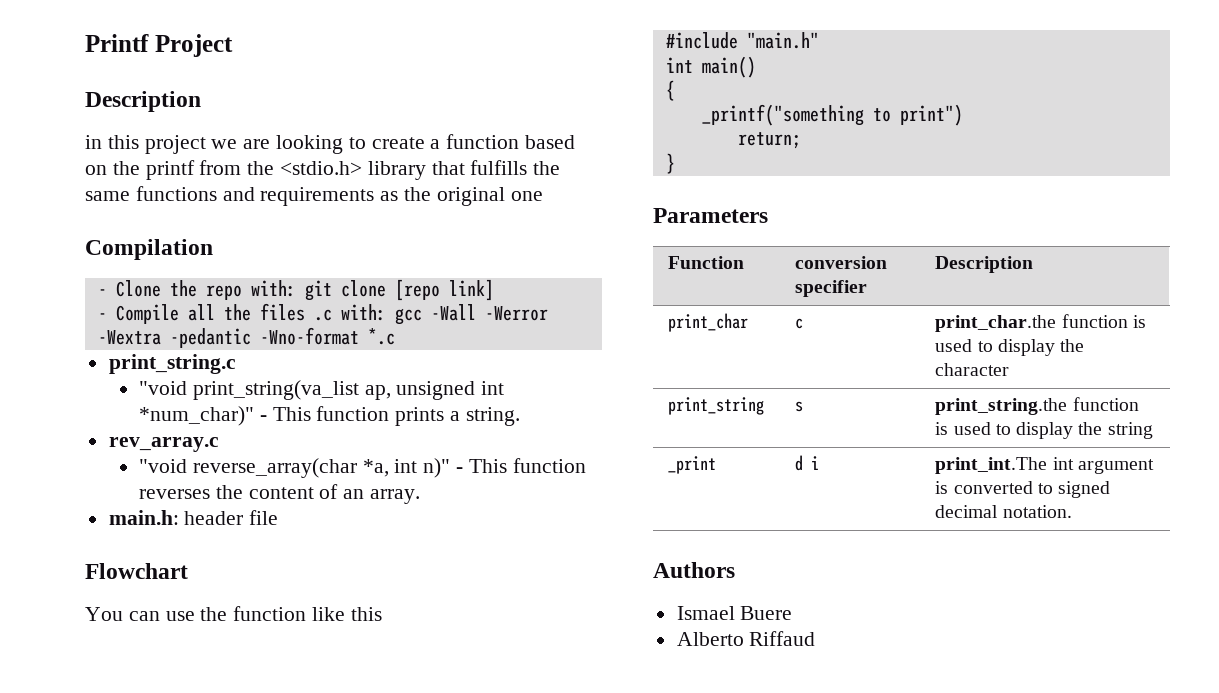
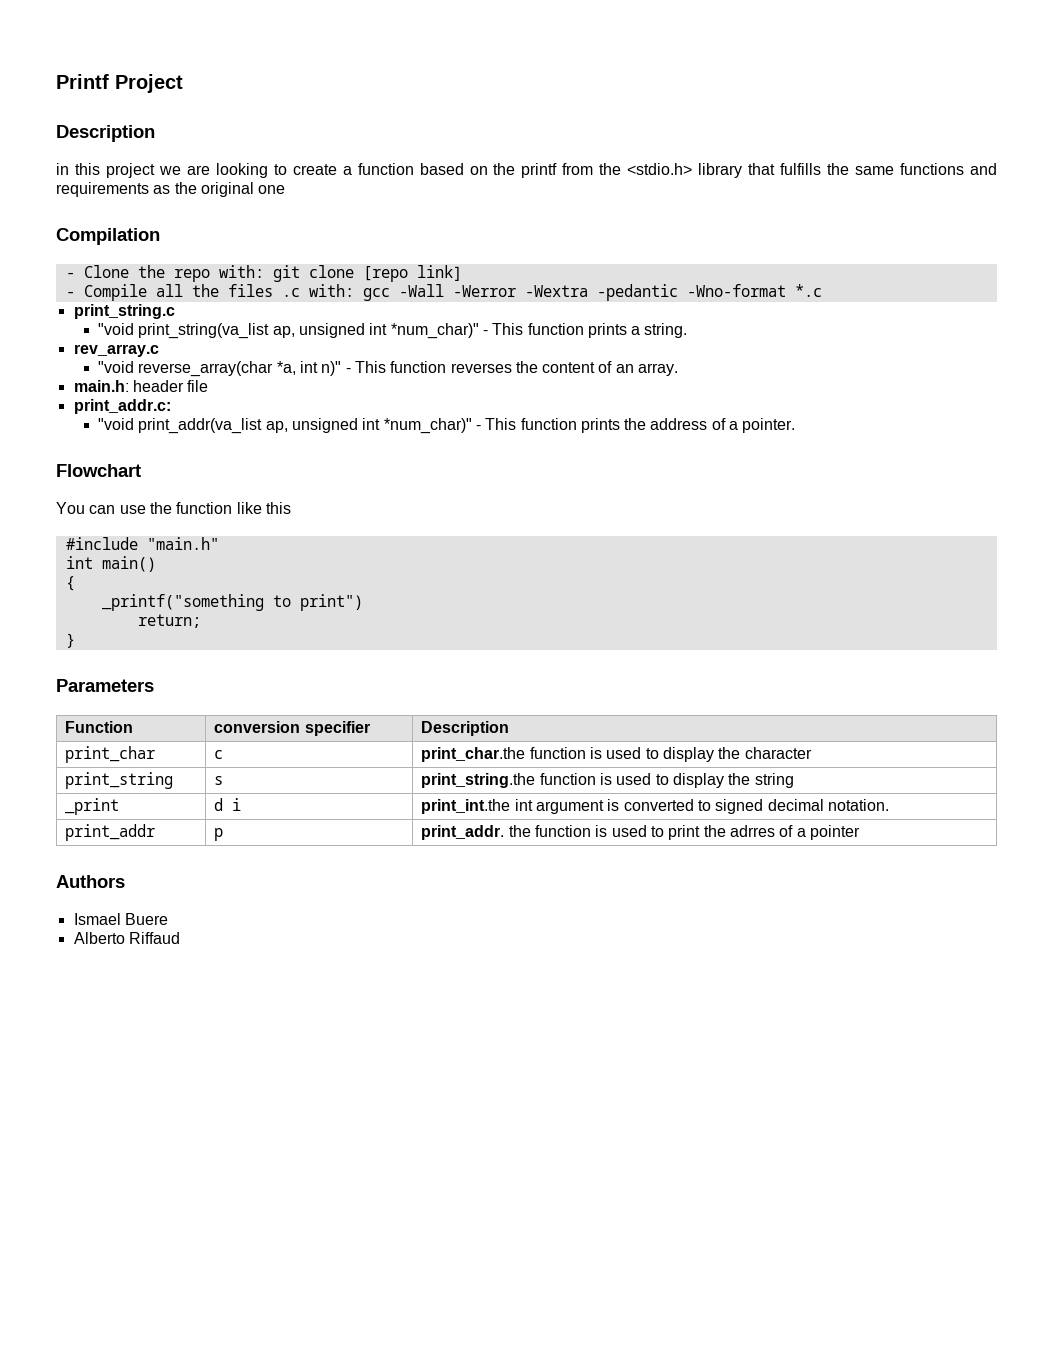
+ print_addr.c:
+ "void print_addr(va_list ap, unsigned int *num_char)" - This function prints the address of a pointer.
- _print | d i | print_int.The int argument is converted to signed decimal notation.
+ _print | d i | print_int.the int argument is converted to signed decimal notation.
+ print_addr | p | print_addr. the function is used to print the adrres of a pointer

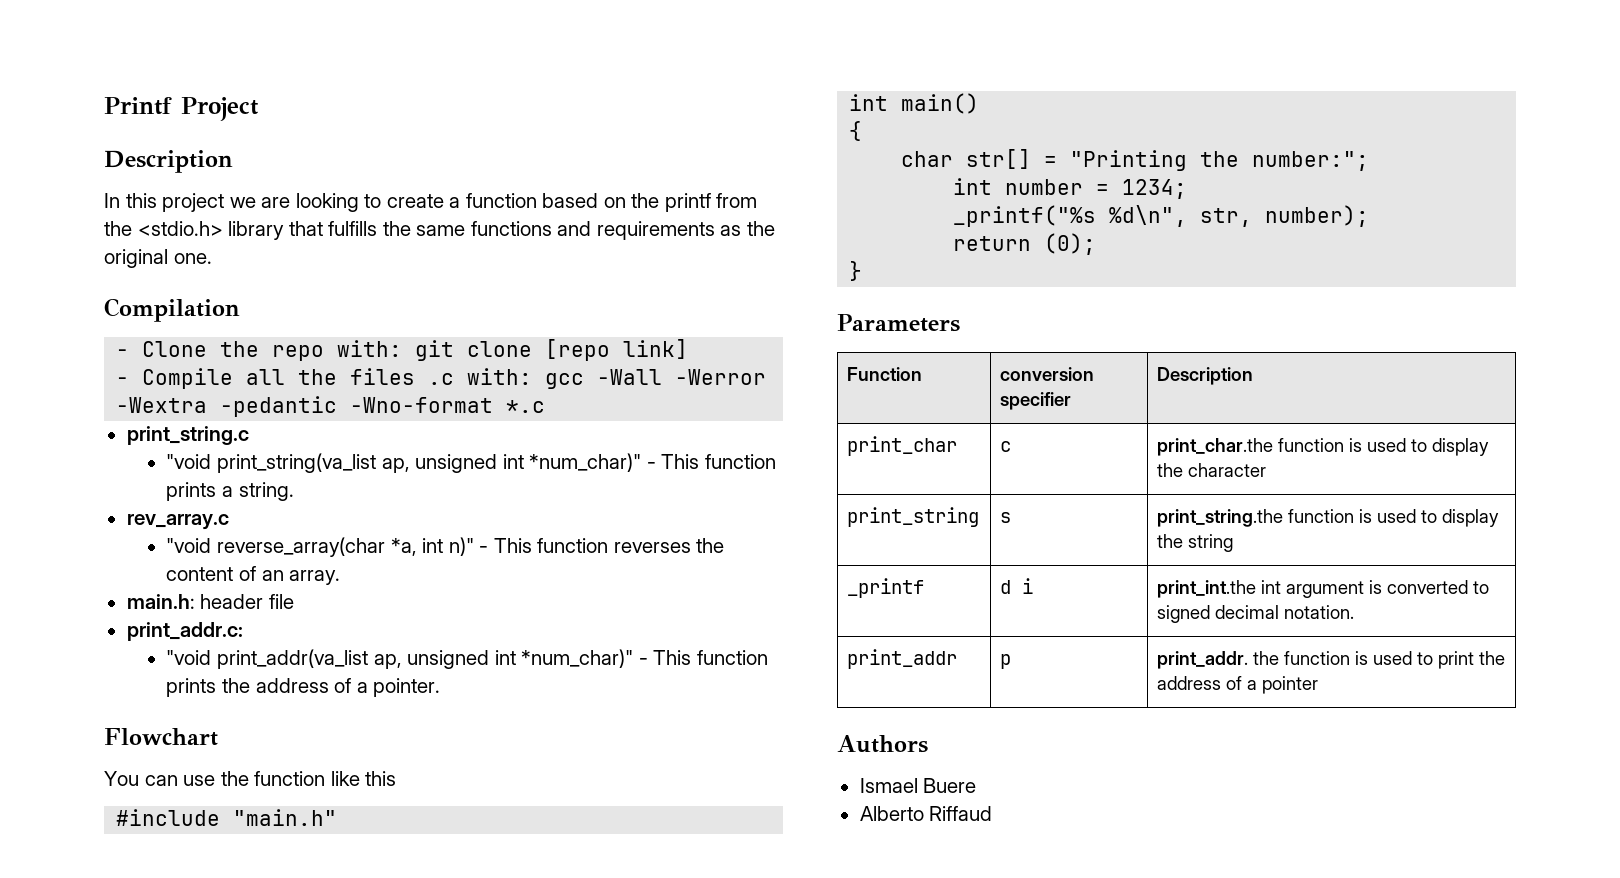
- in this project we are looking to create a function based on the printf from the <stdio.h> library that fulfills the same functions and requirements as the original one
+ In this project we are looking to create a function based on the printf from the <stdio.h> library that fulfills the same functions and requirements as the original one.
- _printf("something to print")
- return;
+ char str[] = "Printing the number:";
+ int number = 1234;
+ _printf("%s %d\n", str, number);
+ return (0);
- _print | d i | print_int.the int argument is converted to signed decimal notation.
+ _printf | d i | print_int.the int argument is converted to signed decimal notation.
- print_addr | p | print_addr. the function is used to print the adrres of a pointer
+ print_addr | p | print_addr. the function is used to print the address of a pointer

